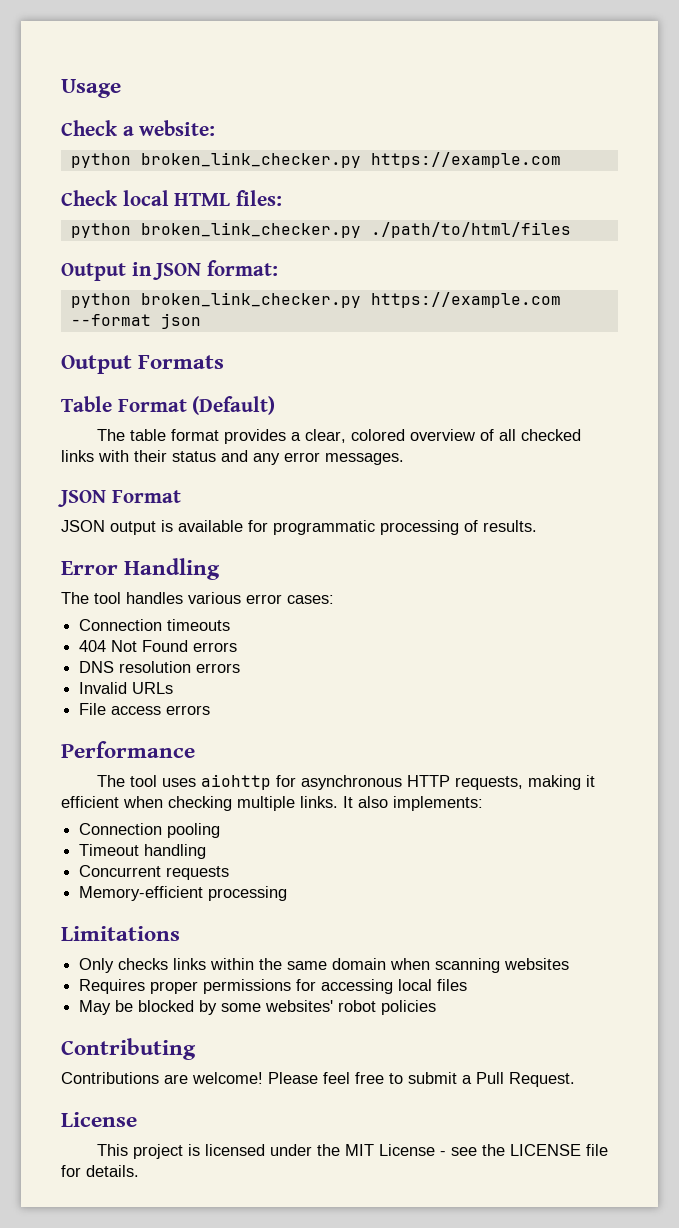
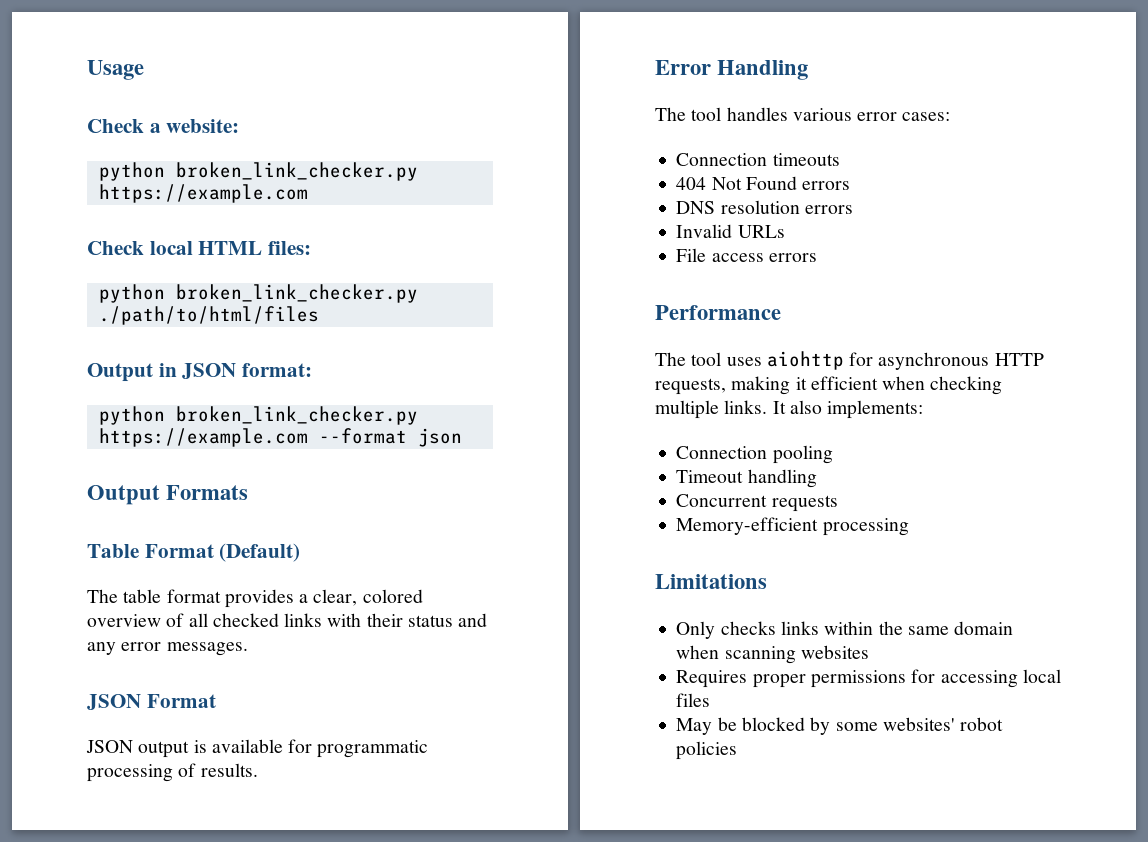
- Contributing
- Contributions are welcome! Please feel free to submit a Pull Request.
- License
- This project is licensed under the MIT License - see the LICENSE file for details.

